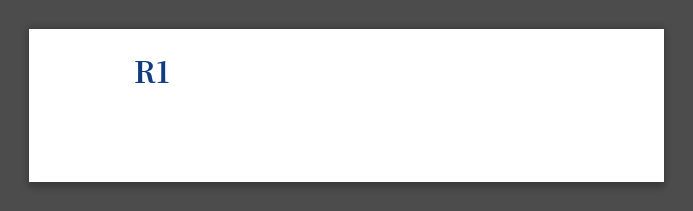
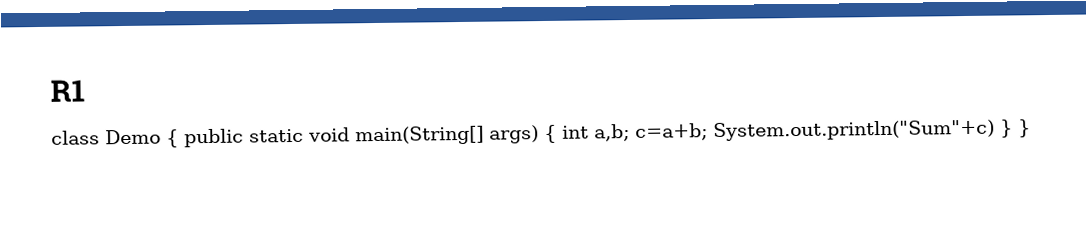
+ class Demo { public static void main(String[] args) { int a,b; c=a+b; System.out.println("Sum"+c) } }

